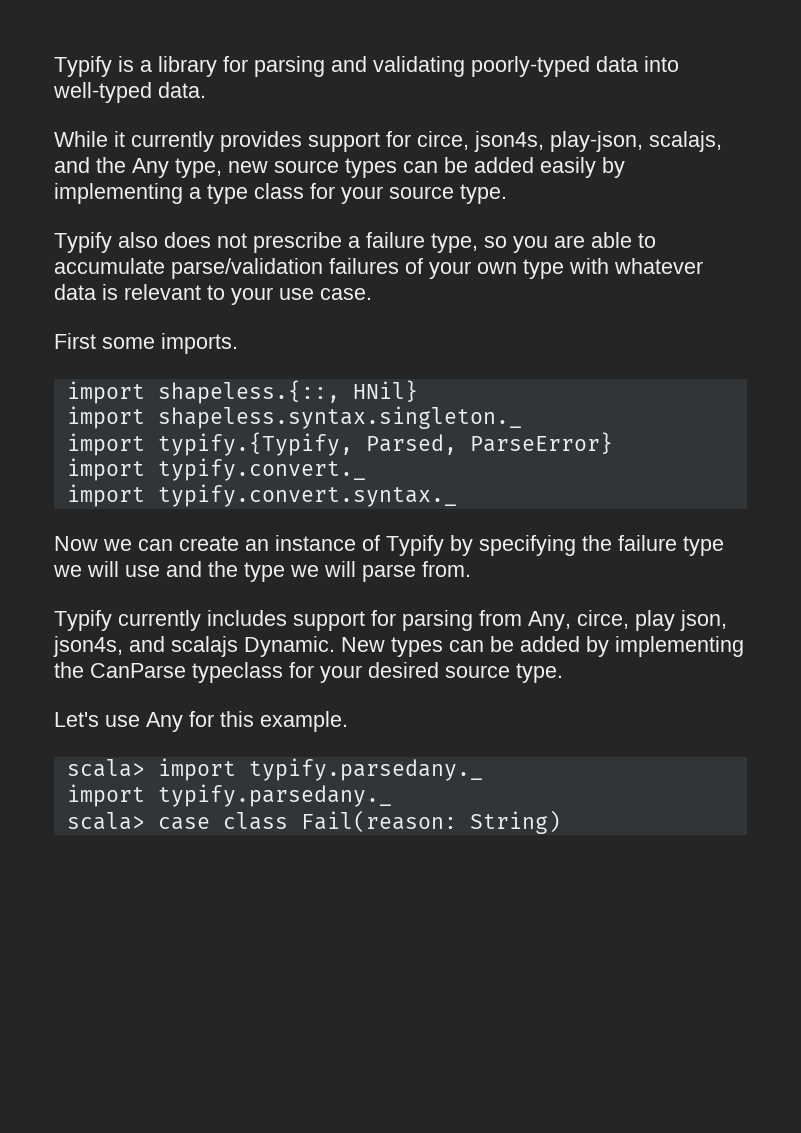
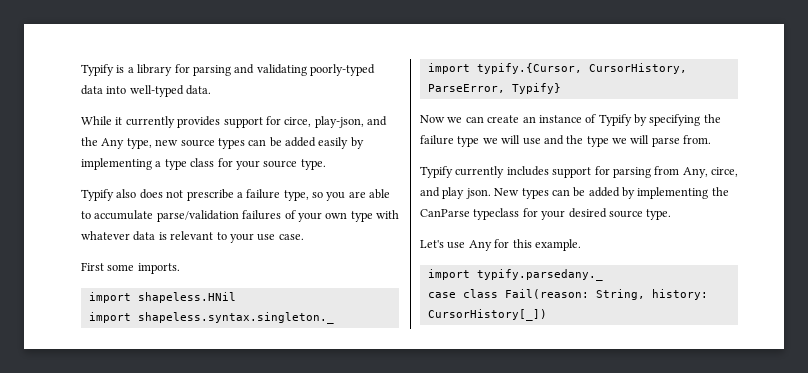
- While it currently provides support for circe, json4s, play-json, scalajs, and the Any type, new source types can be added easily by implementing a type class for your source type.
+ While it currently provides support for circe, play-json, and the Any type, new source types can be added easily by implementing a type class for your source type.
- import shapeless.{::, HNil}
+ import shapeless.HNil
- import typify.{Typify, Parsed, ParseError}
- import typify.convert._
- import typify.convert.syntax._
+ import typify.{Cursor, CursorHistory, ParseError, Typify}
- Typify currently includes support for parsing from Any, circe, play json, json4s, and scalajs Dynamic.
+ Typify currently includes support for parsing from Any, circe, and play json.
- scala> import typify.parsedany._
  import typify.parsedany._
- scala> case class Fail(reason: String)
+ case class Fail(reason: String, history: CursorHistory[_])

